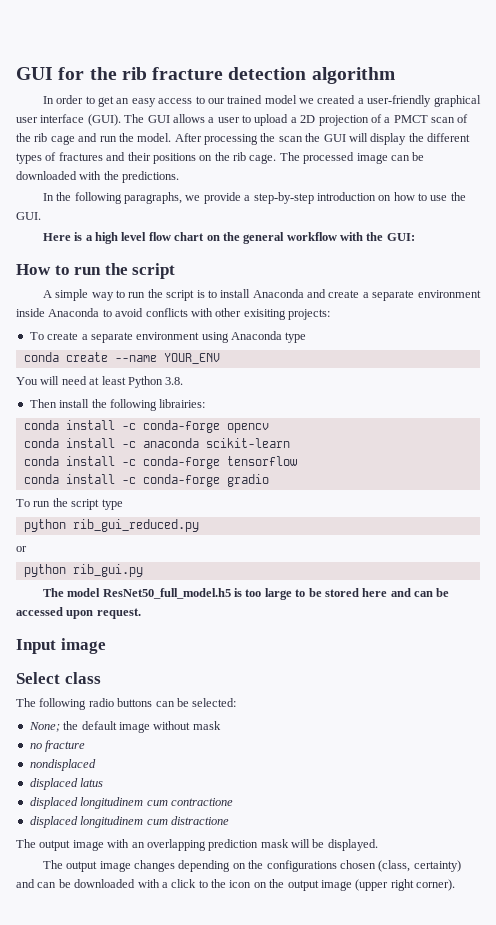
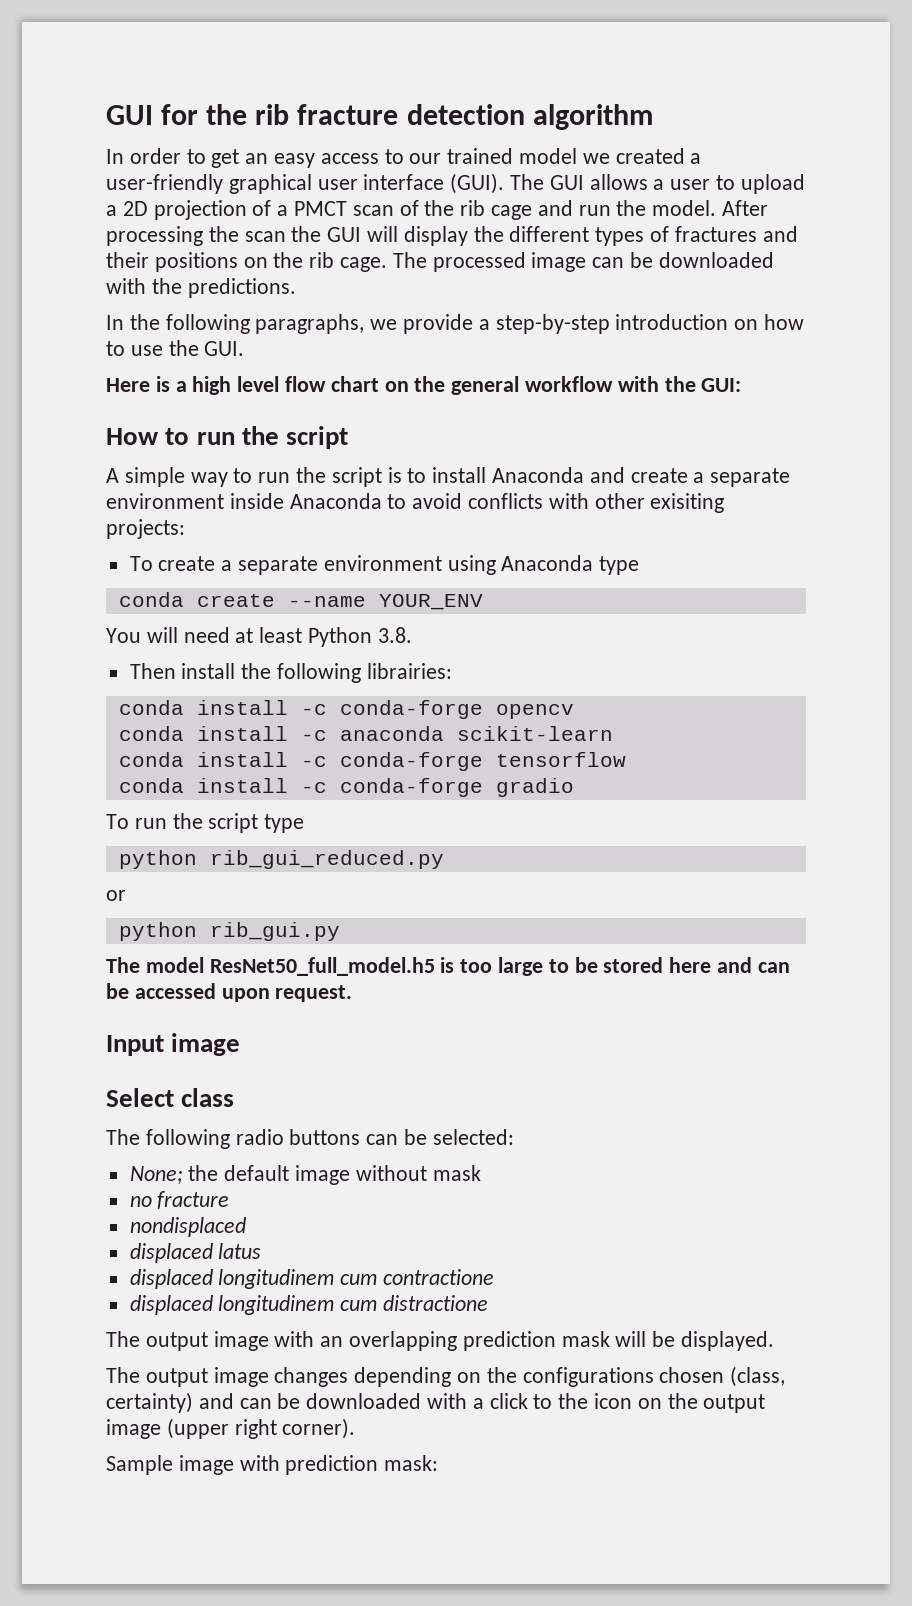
+ Sample image with prediction mask:

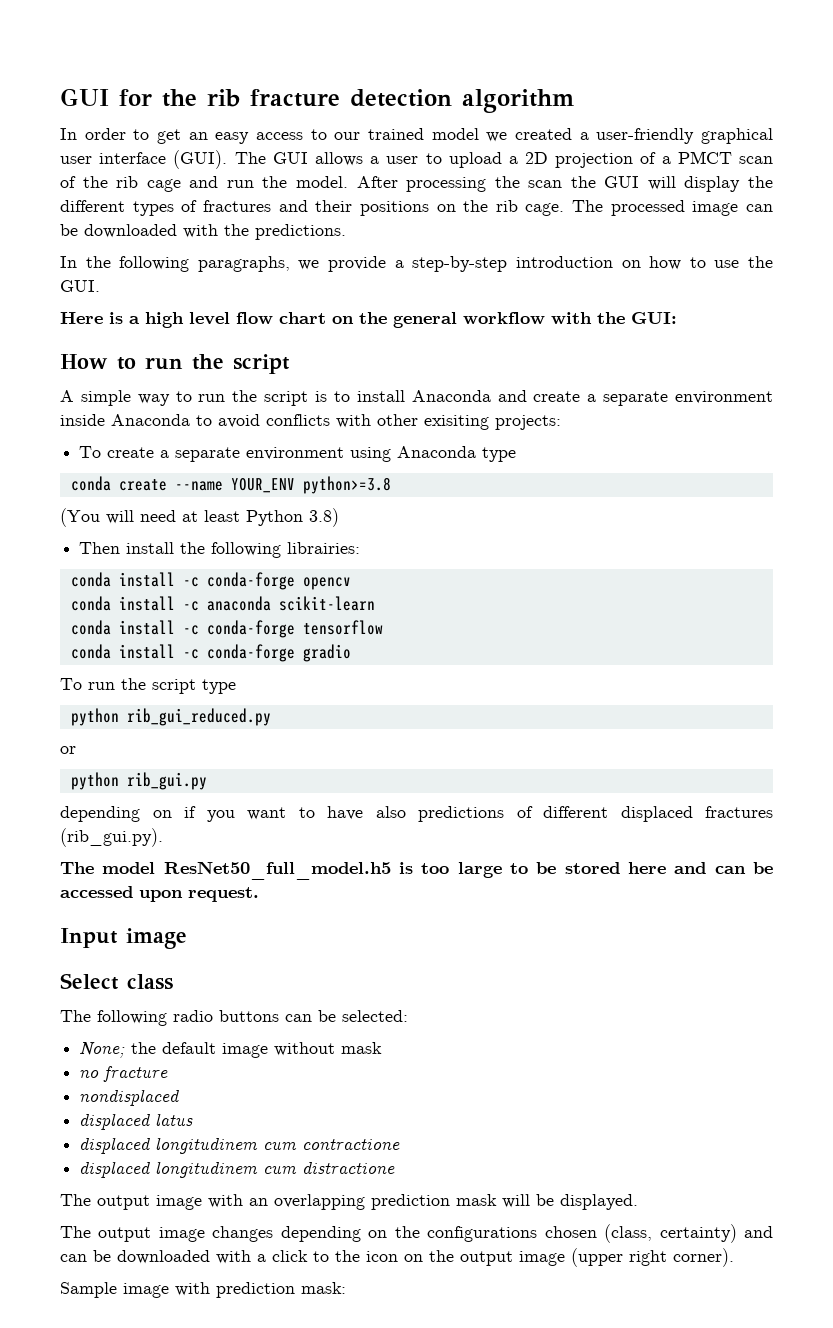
- conda create --name YOUR_ENV
- You will need at least Python 3.8.
+ conda create --name YOUR_ENV python>=3.8
+ (You will need at least Python 3.8)
+ depending on if you want to have also predictions of different displaced fractures (rib_gui.py).

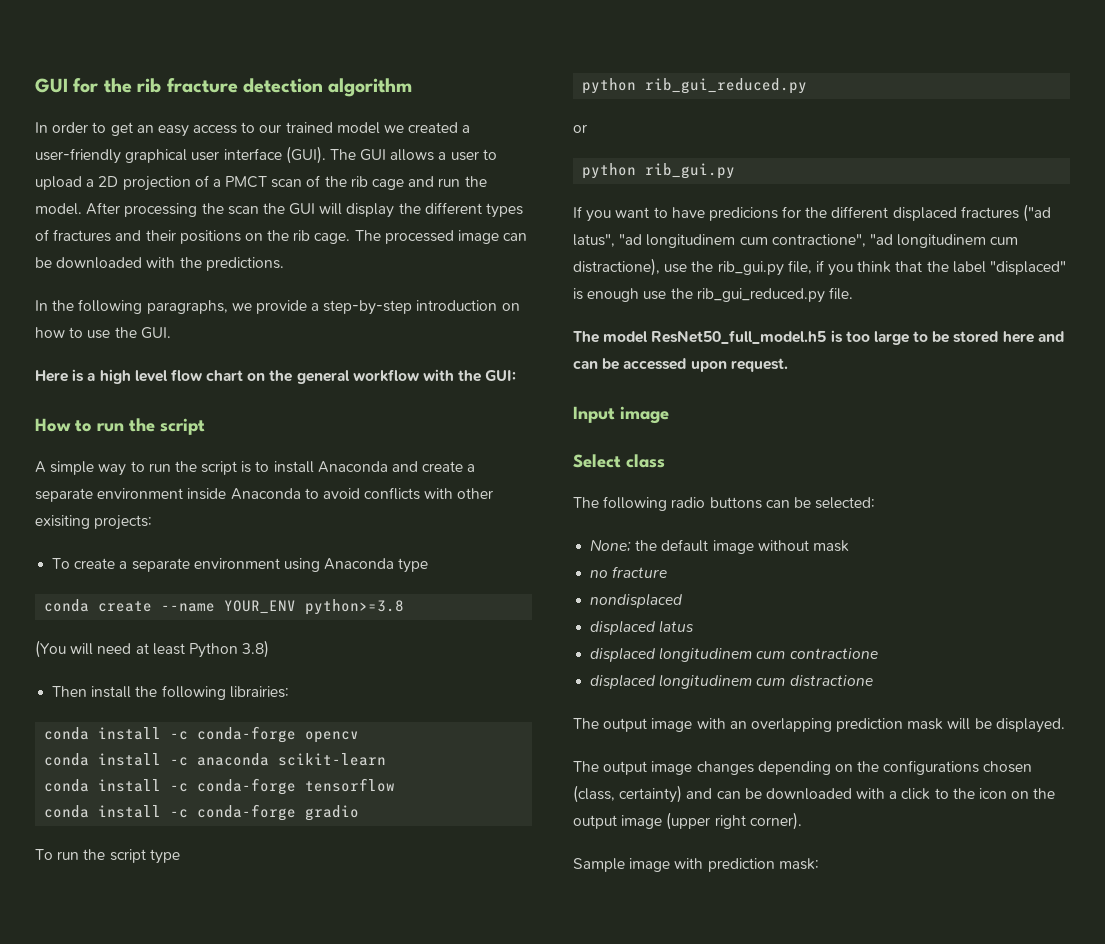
- depending on if you want to have also predictions of different displaced fractures (rib_gui.py).
+ If you want to have predicions for the different displaced fractures ("ad latus", "ad longitudinem cum contractione", "ad longitudinem cum distractione), use the rib_gui.py file, if you think that the label "displaced" is enough use the rib_gui_reduced.py file.

